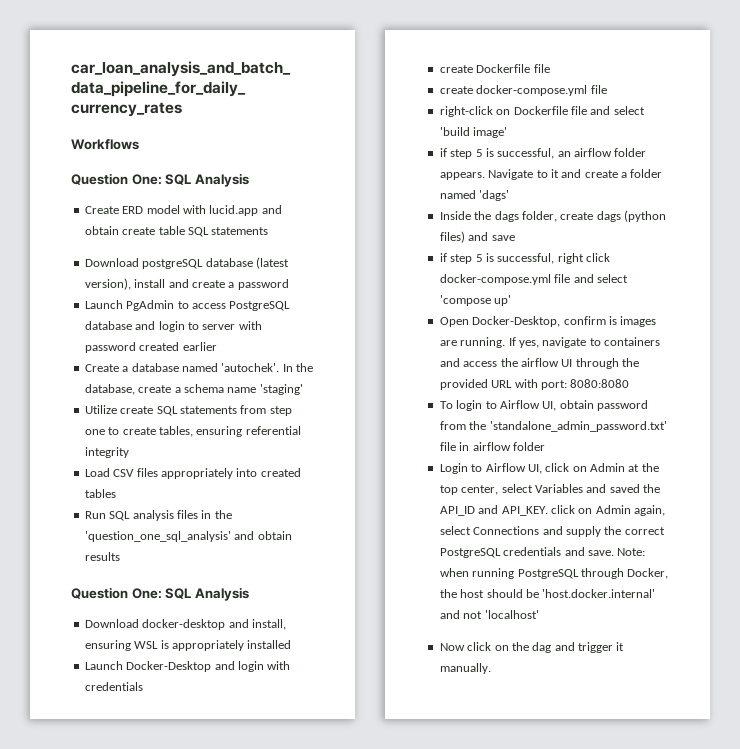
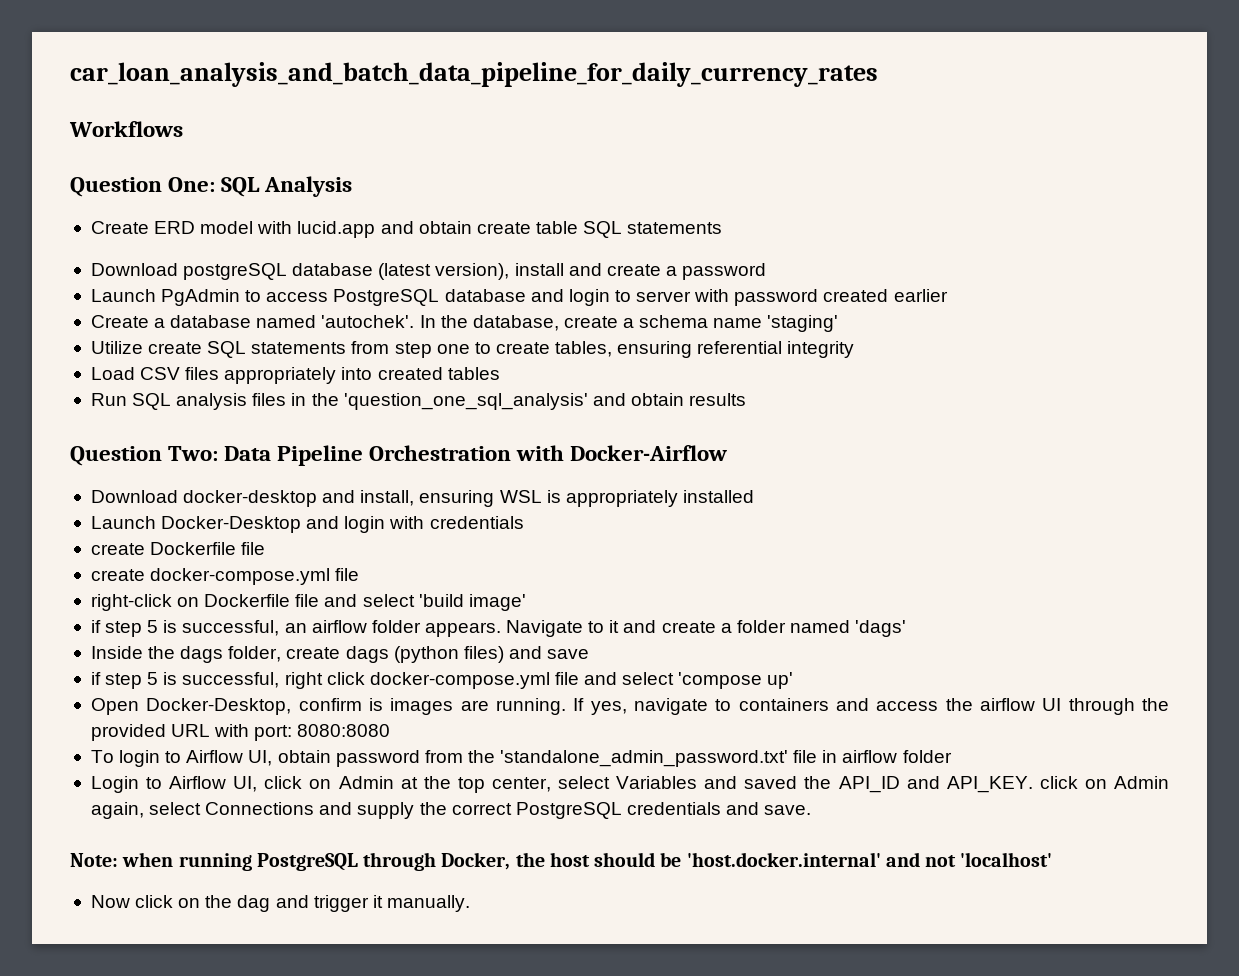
  Run SQL analysis files in the 'question_one_sql_analysis' and obtain results
- Question One: SQL Analysis
+ Question Two: Data Pipeline Orchestration with Docker-Airflow
- Login to Airflow UI, click on Admin at the top center, select Variables and saved the API_ID and API_KEY. click on Admin again, select Connections and supply the correct PostgreSQL credentials and save. Note: when running PostgreSQL through Docker, the host should be 'host.docker.internal' and not 'localhost'
+ Login to Airflow UI, click on Admin at the top center, select Variables and saved the API_ID and API_KEY. click on Admin again, select Connections and supply the correct PostgreSQL credentials and save.
+ Note: when running PostgreSQL through Docker, the host should be 'host.docker.internal' and not 'localhost'

